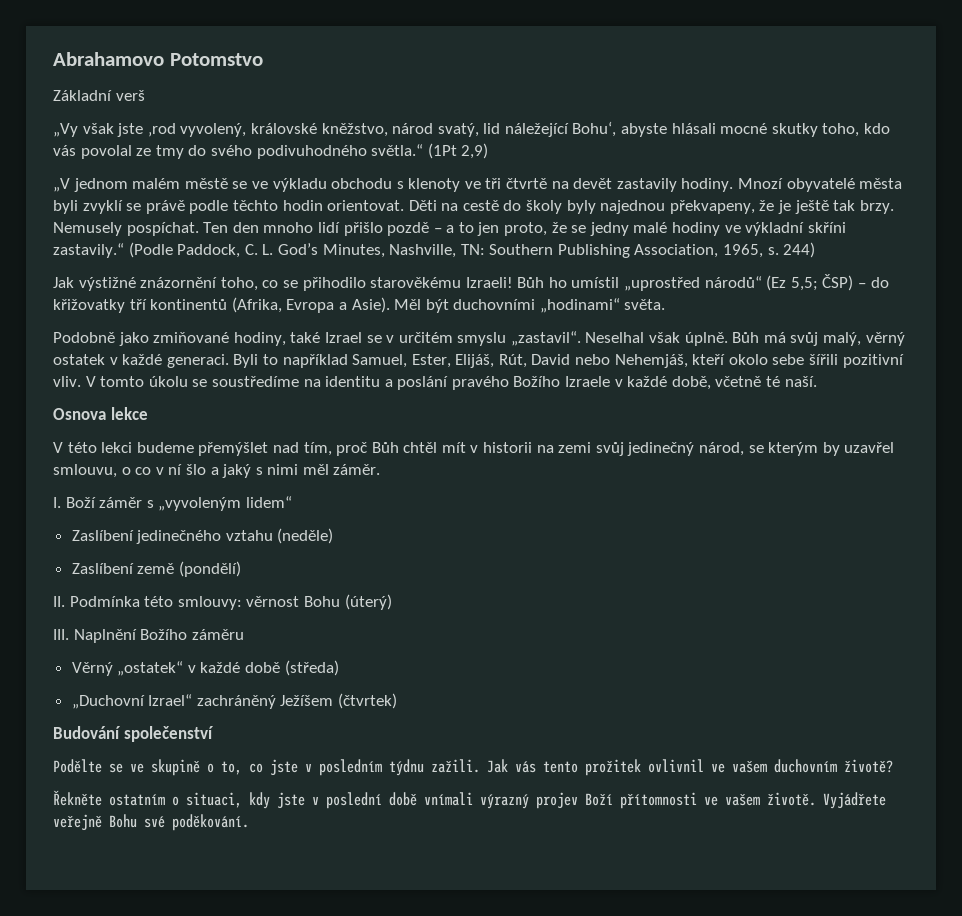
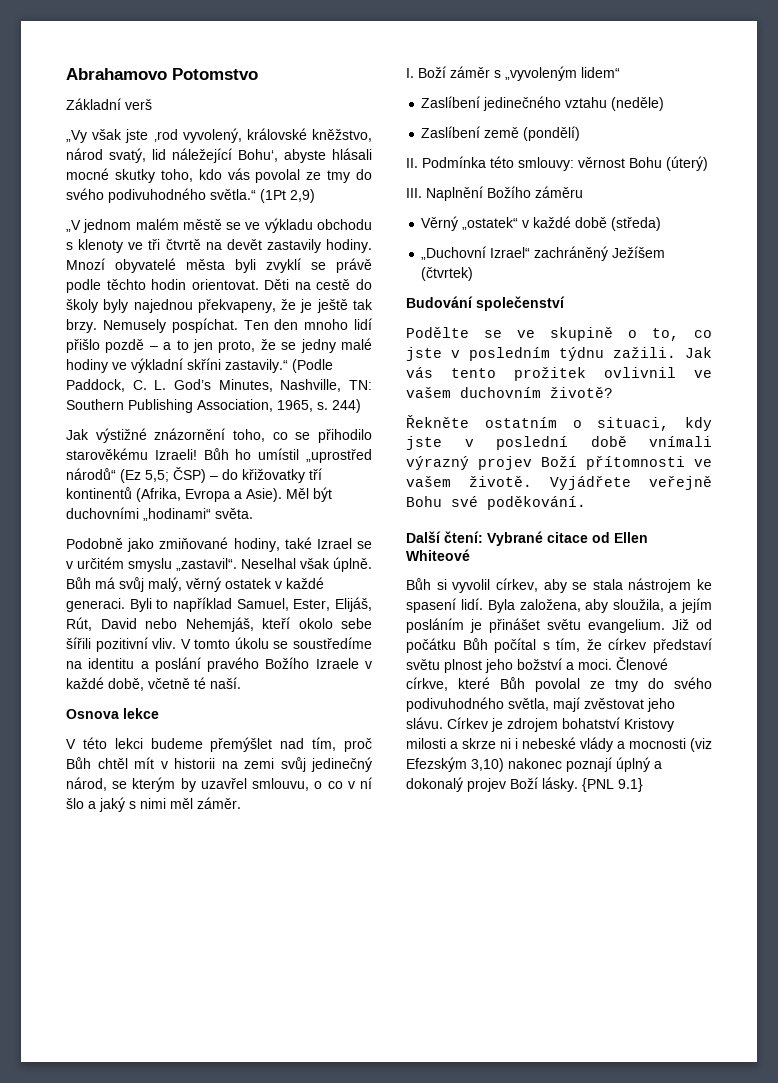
+ Další čtení: Vybrané citace od Ellen Whiteové
+ Bůh si vyvolil církev, aby se stala nástrojem ke spasení lidí. Byla založena, aby sloužila, a jejím posláním je přinášet světu evangelium. Již od počátku Bůh počítal s tím, že církev představí světu plnost jeho božství a moci. Členové církve, které Bůh povolal ze tmy do svého podivuhodného světla, mají zvěstovat jeho slávu. Církev je zdrojem bohatství Kristovy milosti a skrze ni i nebeské vlády a mocnosti (viz Efezským 3,10) nakonec poznají úplný a dokonalý projev Boží lásky. {PNL 9.1}

